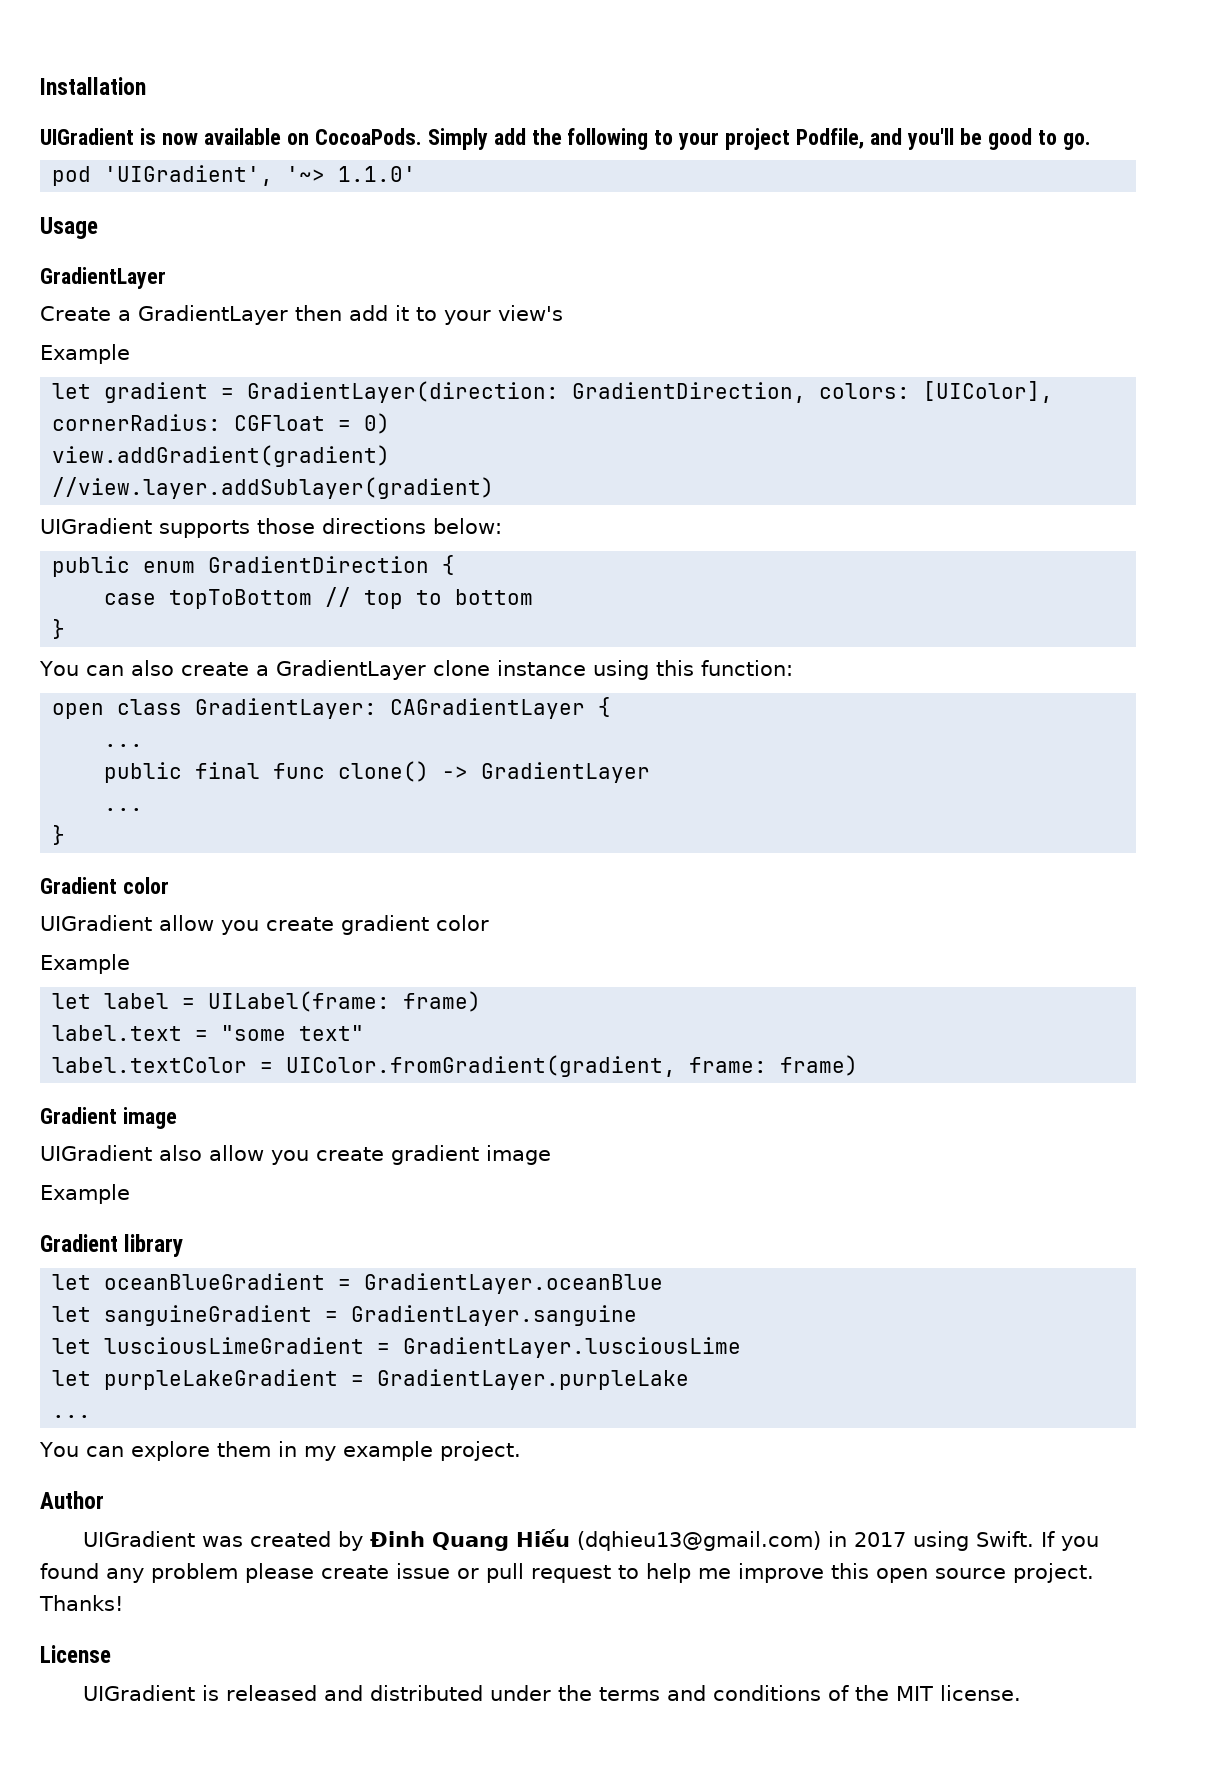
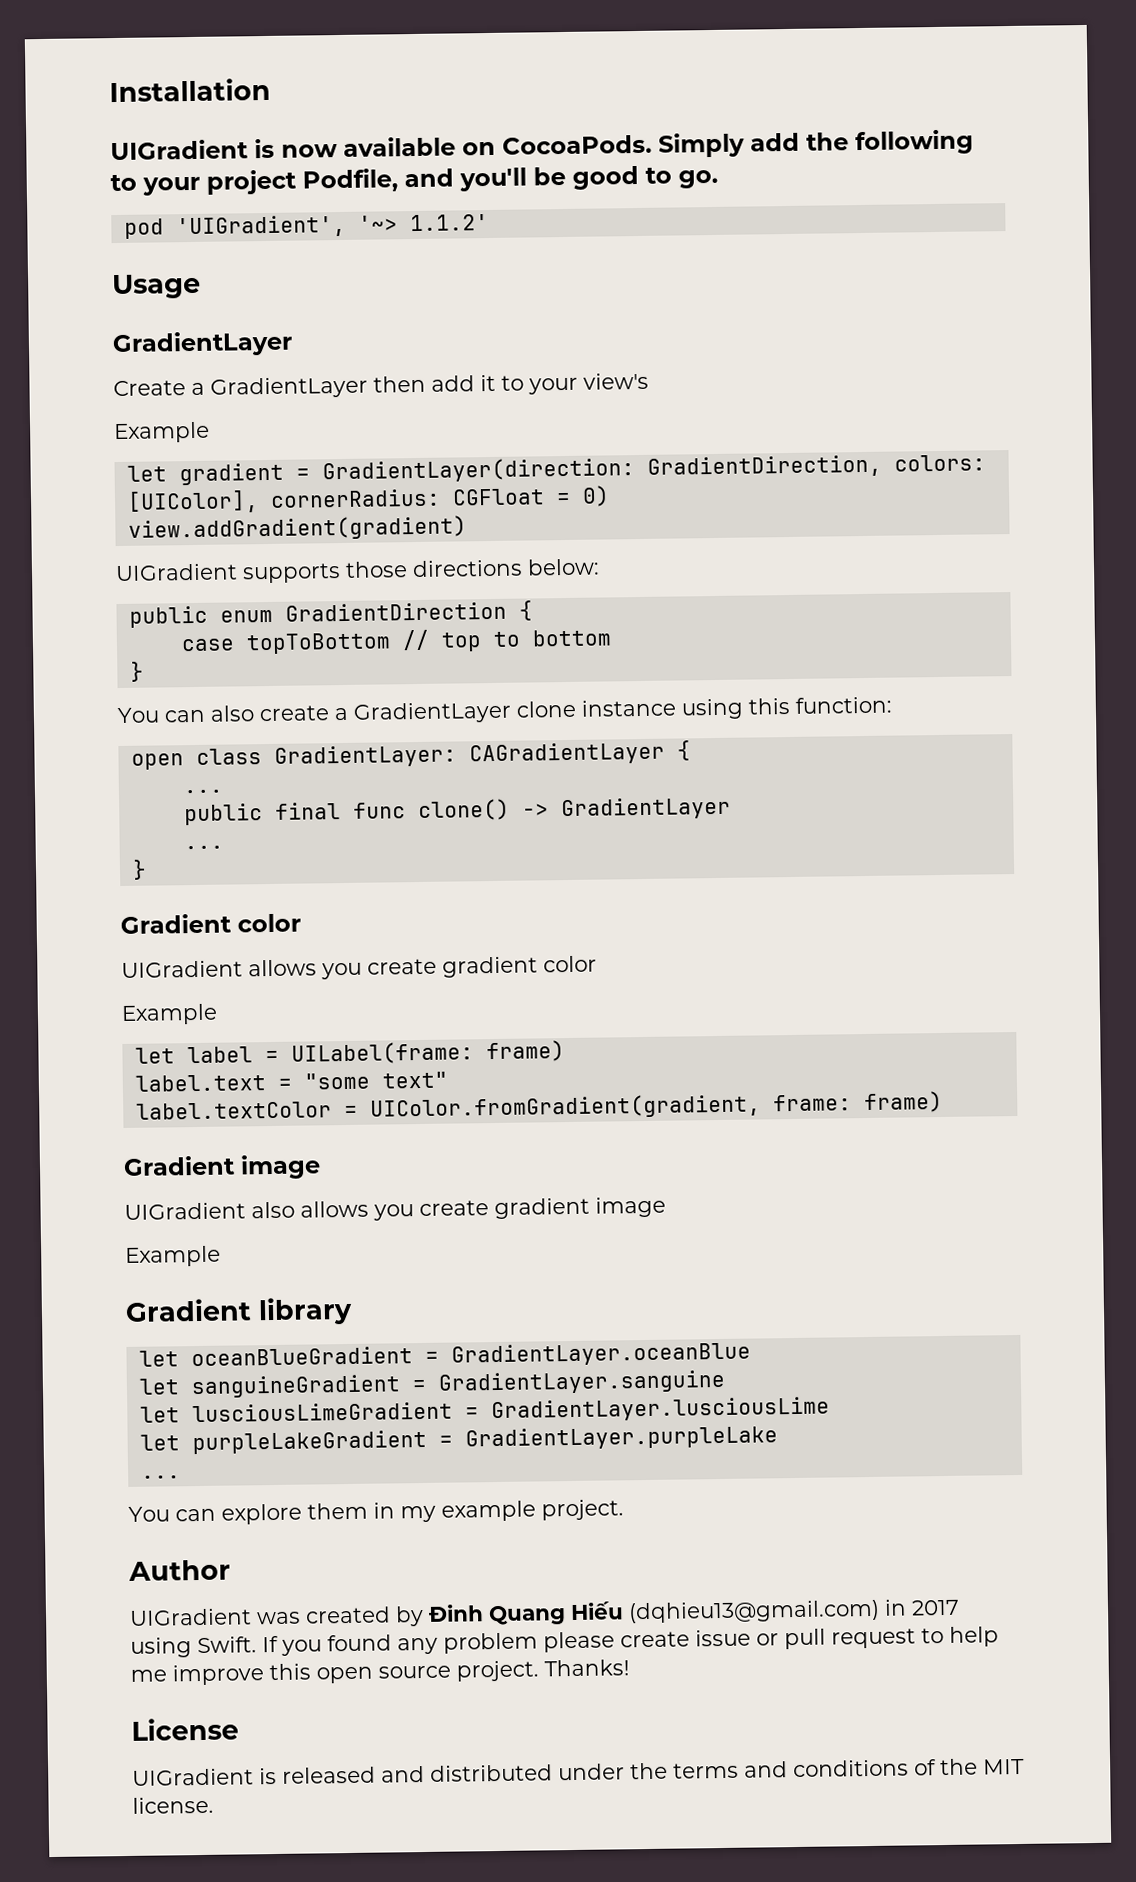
- pod 'UIGradient', '~> 1.1.0'
+ pod 'UIGradient', '~> 1.1.2'
- //view.layer.addSublayer(gradient)
- UIGradient allow you create gradient color
+ UIGradient allows you create gradient color
- UIGradient also allow you create gradient image
+ UIGradient also allows you create gradient image

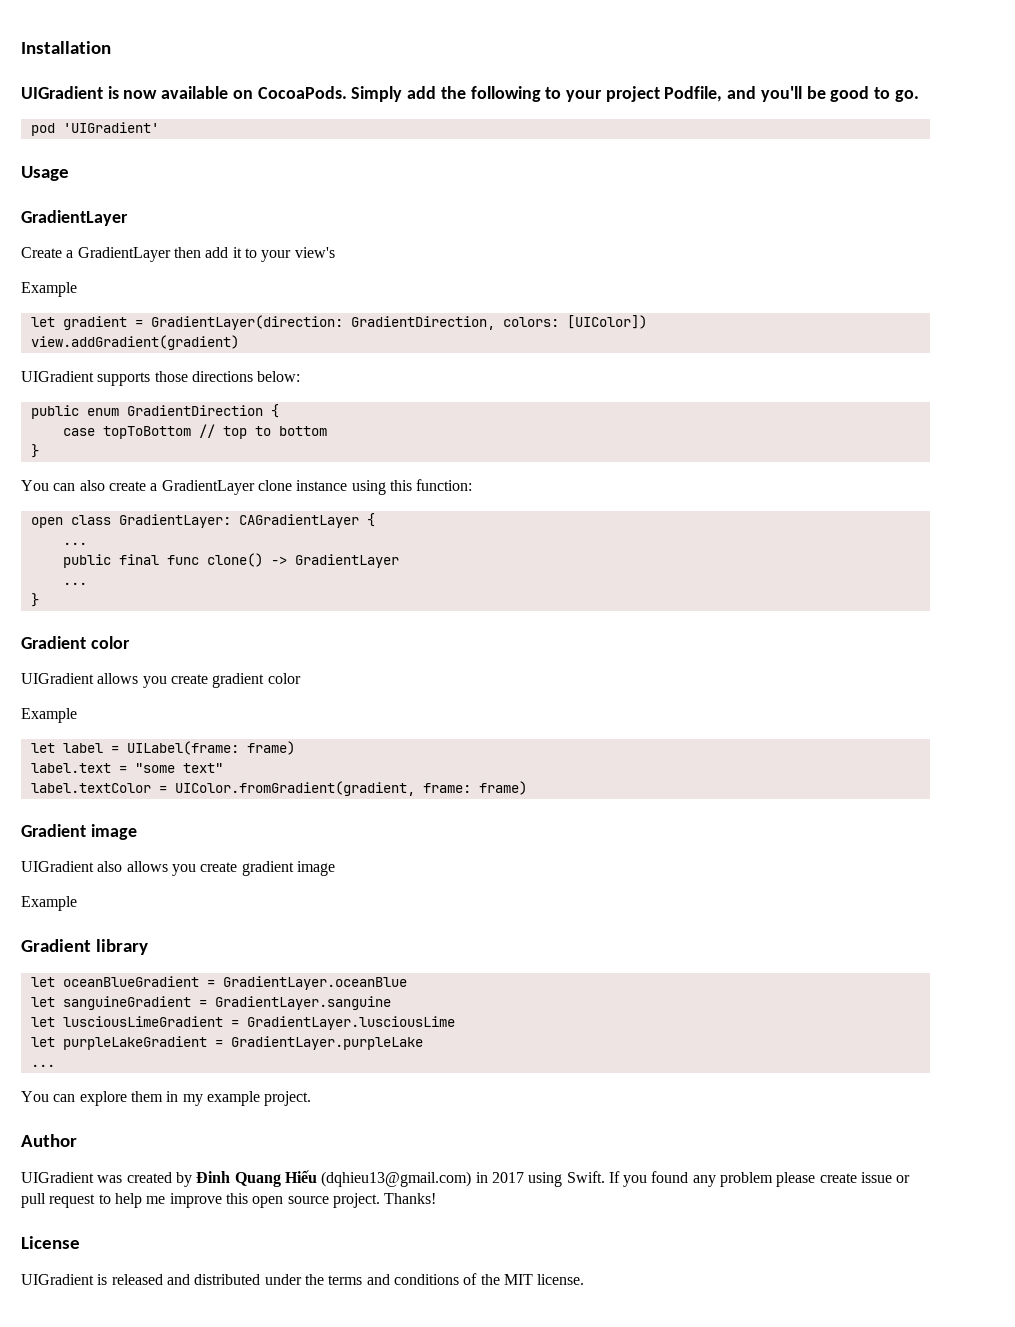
- pod 'UIGradient', '~> 1.1.2'
+ pod 'UIGradient'
- let gradient = GradientLayer(direction: GradientDirection, colors: [UIColor], cornerRadius: CGFloat = 0)
+ let gradient = GradientLayer(direction: GradientDirection, colors: [UIColor])

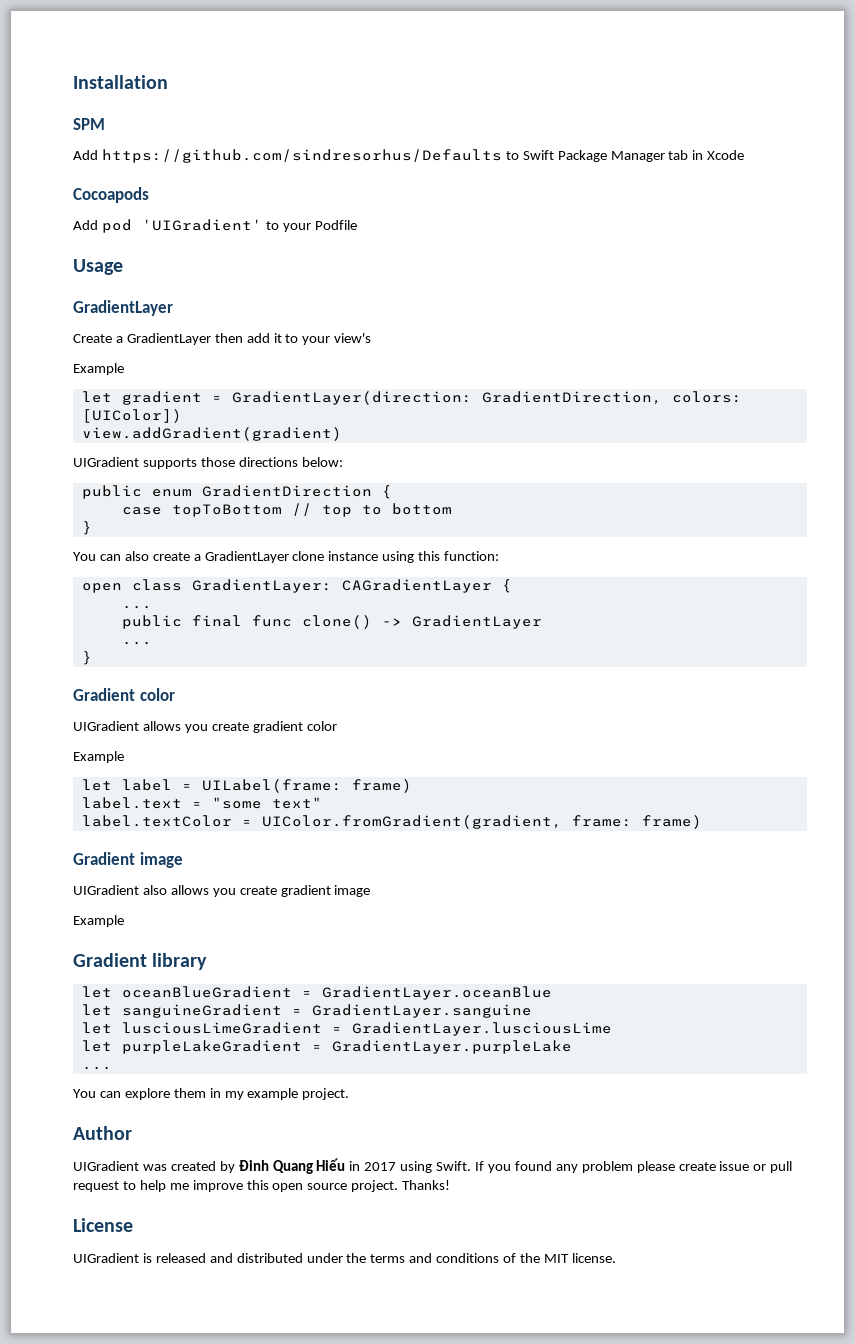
- UIGradient is now available on CocoaPods. Simply add the following to your project Podfile, and you'll be good to go.
- pod 'UIGradient'
+ SPM
+ Add https://github.com/sindresorhus/Defaults to Swift Package Manager tab in Xcode
+ Cocoapods
+ Add pod 'UIGradient' to your Podfile
- UIGradient was created by Đinh Quang Hiếu (dqhieu13@gmail.com) in 2017 using Swift.
+ UIGradient was created by Đinh Quang Hiếu in 2017 using Swift.

